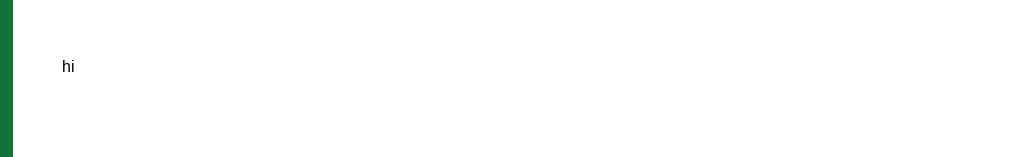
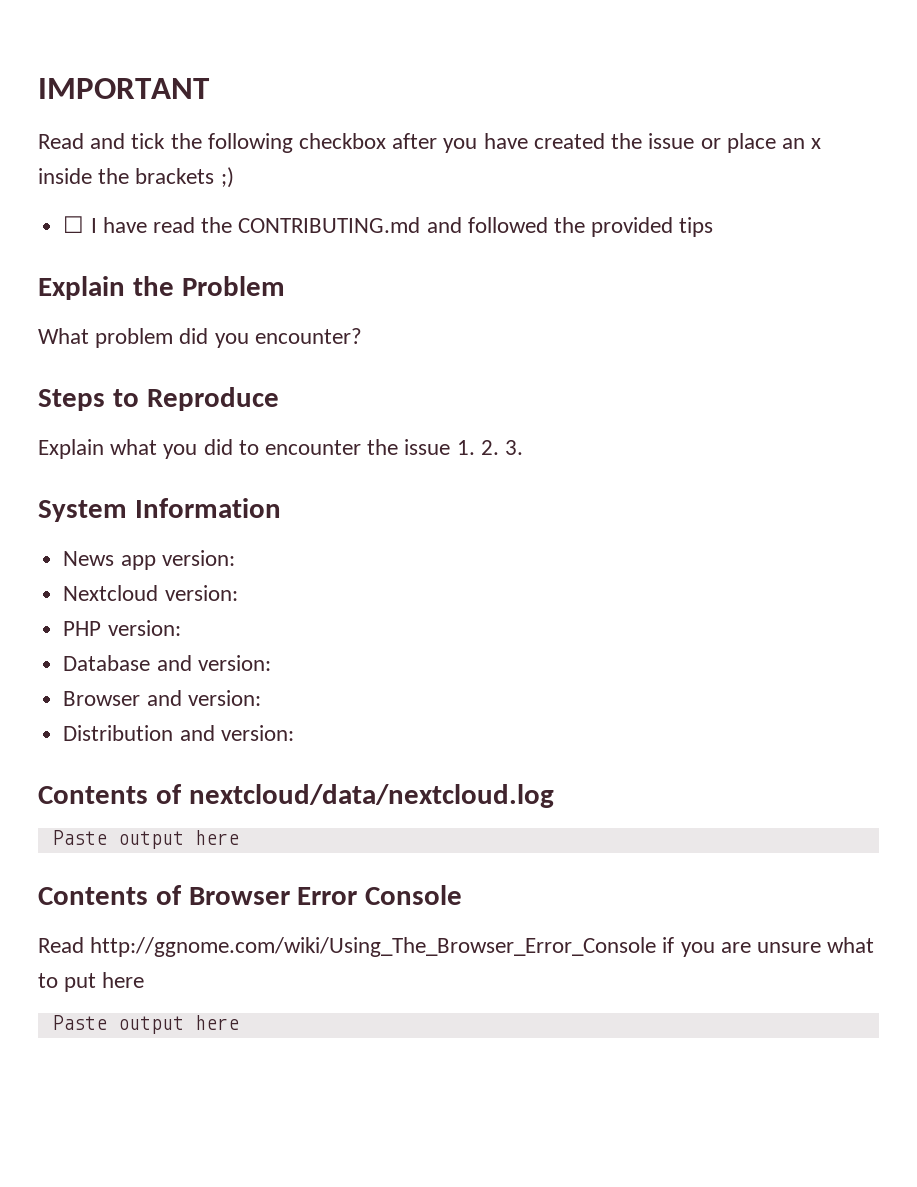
- hi
+ IMPORTANT
+ Read and tick the following checkbox after you have created the issue or place an x inside the brackets ;)
+ ☐ I have read the CONTRIBUTING.md and followed the provided tips
+ Explain the Problem
+ What problem did you encounter?
+ Steps to Reproduce
+ Explain what you did to encounter the issue 1. 2. 3.
+ System Information
+ News app version:
+ Nextcloud version:
+ PHP version:
+ Database and version:
+ Browser and version:
+ Distribution and version:
+ Contents of nextcloud/data/nextcloud.log
+ Paste output here
+ Contents of Browser Error Console
+ Read http://ggnome.com/wiki/Using_The_Browser_Error_Console if you are unsure what to put here
+ Paste output here

